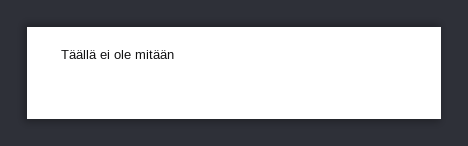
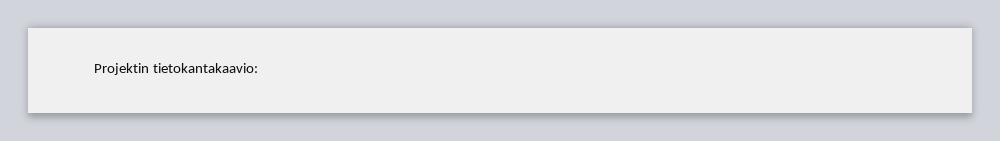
- Täällä ei ole mitään
+ Projektin tietokantakaavio:

